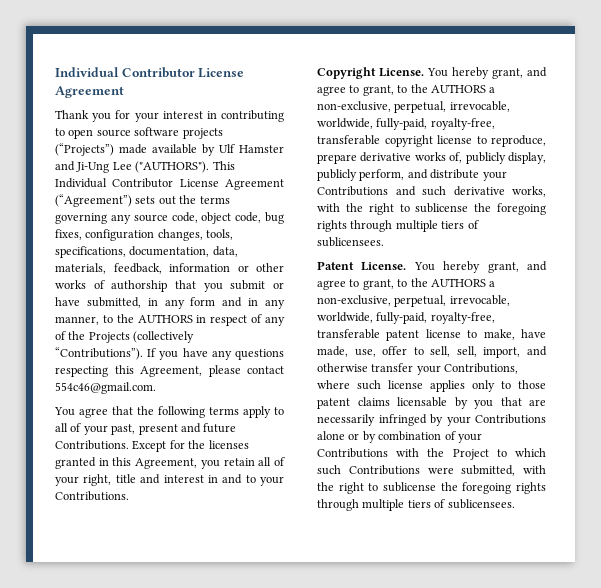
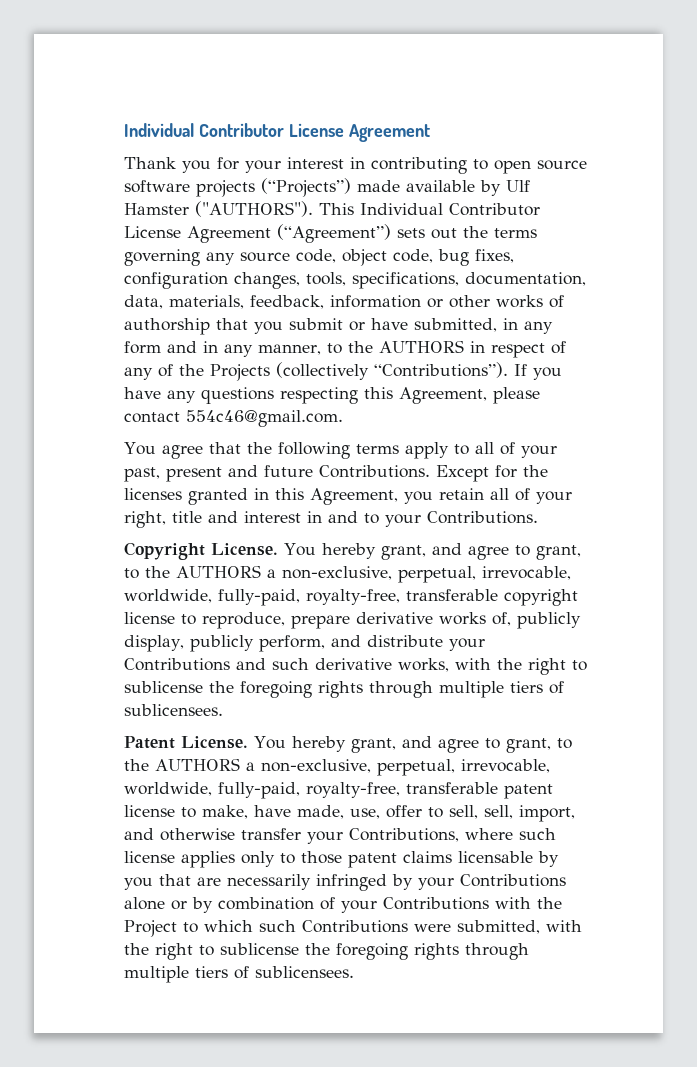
- Thank you for your interest in contributing to open source software projects (“Projects”) made available by Ulf Hamster and Ji-Ung Lee ("AUTHORS").
+ Thank you for your interest in contributing to open source software projects (“Projects”) made available by Ulf Hamster ("AUTHORS").

